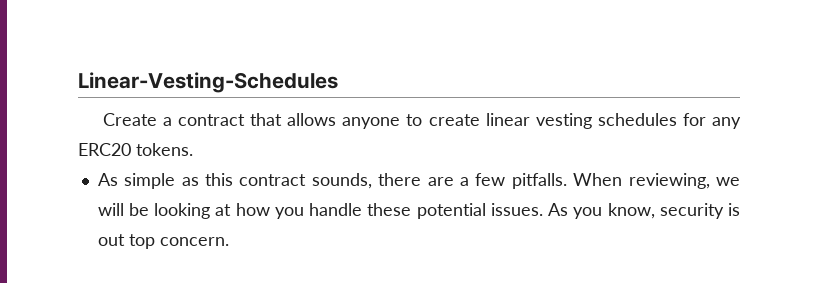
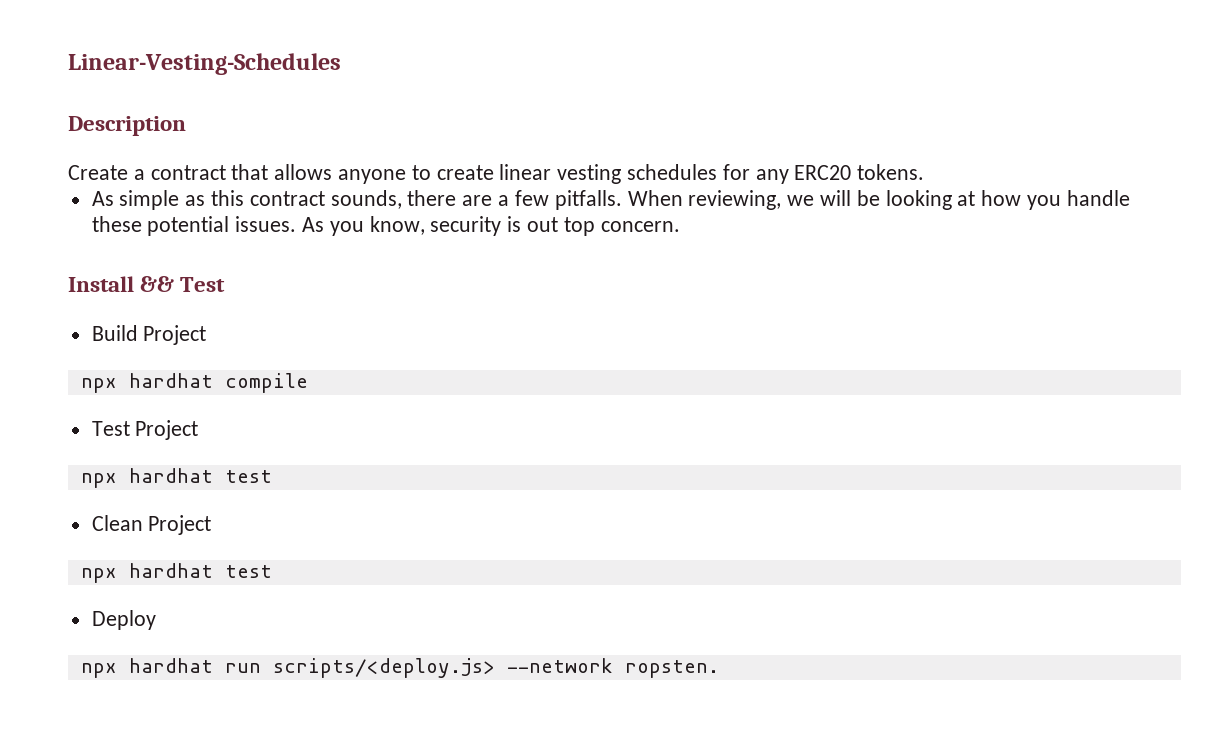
+ Description
+ Install && Test
+ Build Project
+ npx hardhat compile
+ Test Project
+ npx hardhat test
+ Clean Project
+ npx hardhat test
+ Deploy
+ npx hardhat run scripts/<deploy.js> --network ropsten.

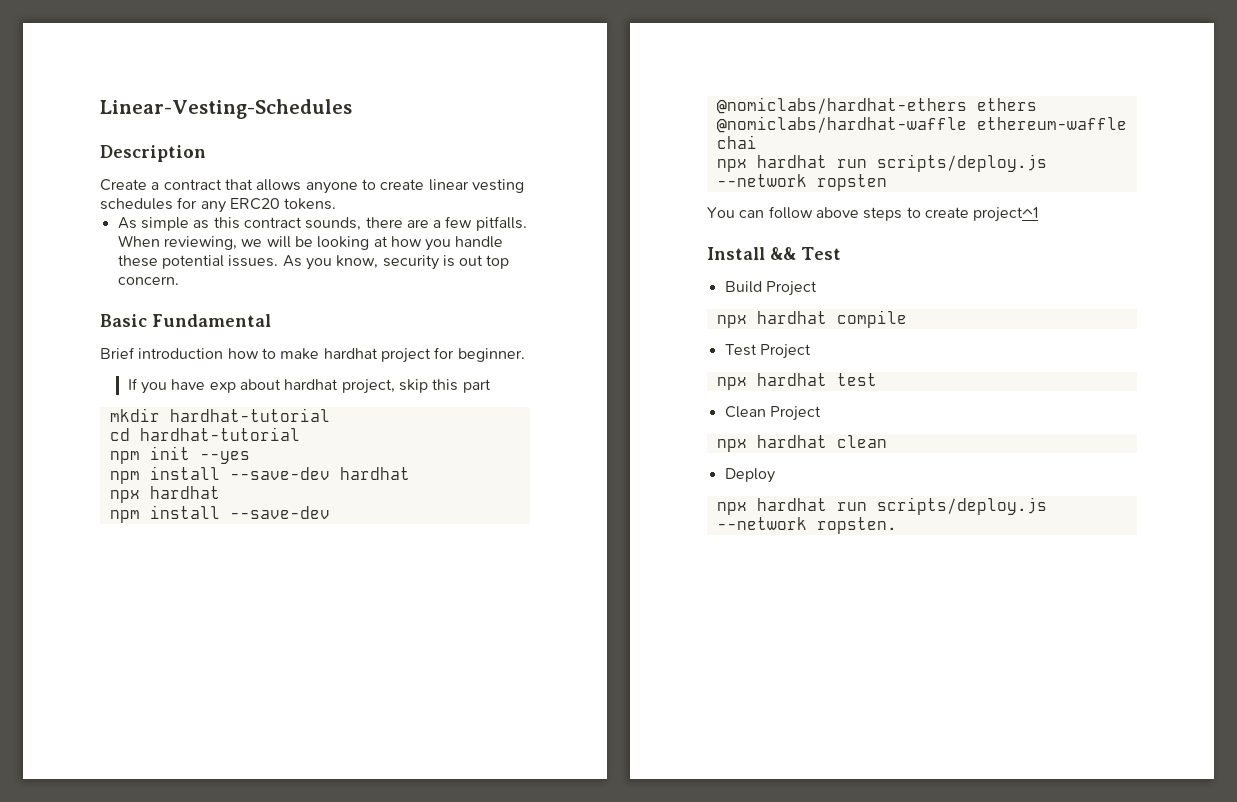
+ Basic Fundamental
+ Brief introduction how to make hardhat project for beginner.
+ If you have exp about hardhat project, skip this part
+ mkdir hardhat-tutorial
+ cd hardhat-tutorial
+ npm init --yes
+ npm install --save-dev hardhat
+ npx hardhat
+ npm install --save-dev @nomiclabs/hardhat-ethers ethers @nomiclabs/hardhat-waffle ethereum-waffle chai
+ npx hardhat run scripts/deploy.js --network ropsten
+ You can follow above steps to create project^1
  Clean Project
- npx hardhat test
+ npx hardhat clean
- npx hardhat run scripts/<deploy.js> --network ropsten.
+ npx hardhat run scripts/deploy.js --network ropsten.

